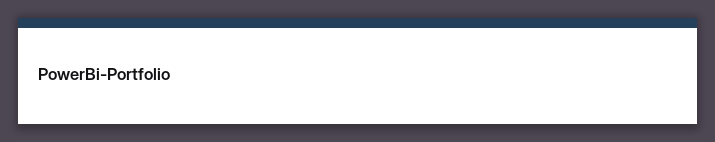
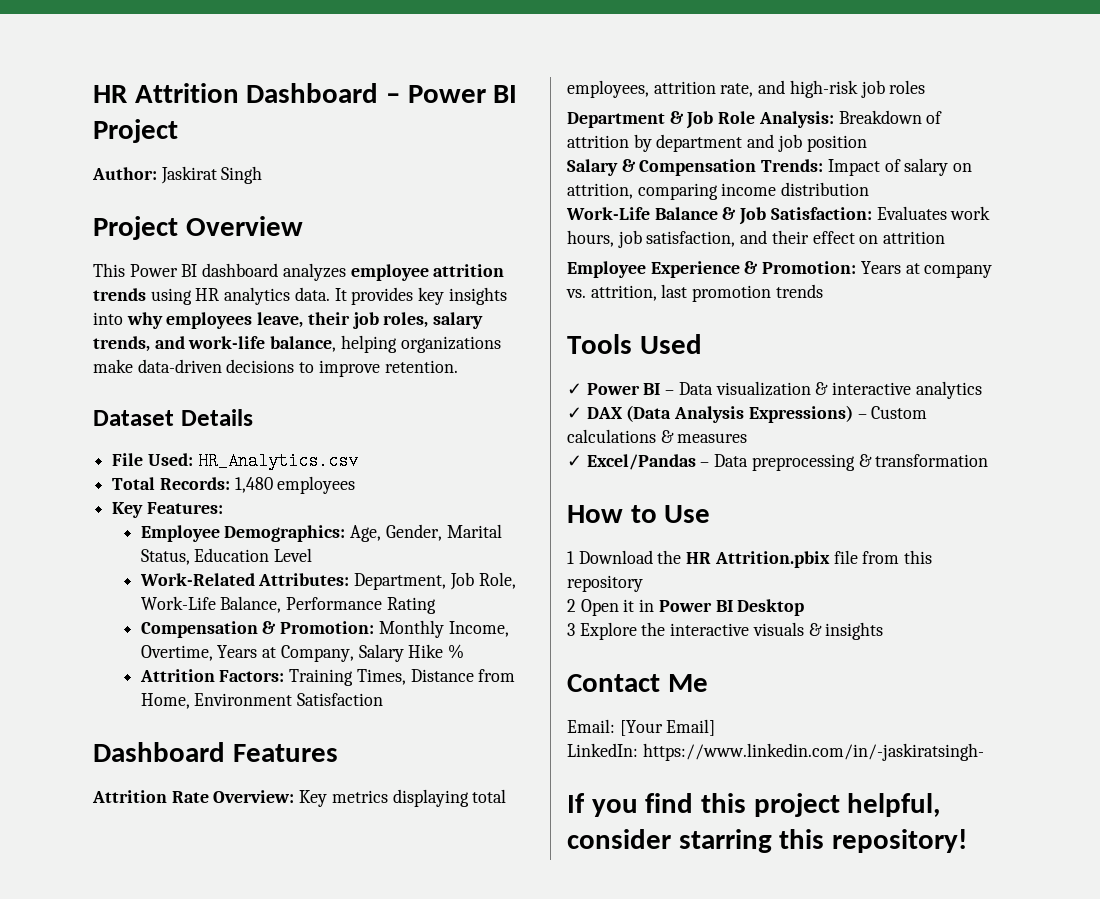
- PowerBi-Portfolio
+ HR Attrition Dashboard – Power BI Project
+ Author: Jaskirat Singh
+ Project Overview
+ This Power BI dashboard analyzes employee attrition trends using HR analytics data. It provides key insights into why employees leave, their job roles, salary trends, and work-life balance, helping organizations make data-driven decisions to improve retention.
+ Dataset Details
+ File Used: HR_Analytics.csv
+ Total Records: 1,480 employees
+ Key Features:
+ Employee Demographics: Age, Gender, Marital Status, Education Level
+ Work-Related Attributes: Department, Job Role, Work-Life Balance, Performance Rating
+ Compensation & Promotion: Monthly Income, Overtime, Years at Company, Salary Hike %
+ Attrition Factors: Training Times, Distance from Home, Environment Satisfaction
+ Dashboard Features
+ Attrition Rate Overview: Key metrics displaying total employees, attrition rate, and high-risk job roles
+ Department & Job Role Analysis: Breakdown of attrition by department and job position
+ Salary & Compensation Trends: Impact of salary on attrition, comparing income distribution
+ Work-Life Balance & Job Satisfaction: Evaluates work hours, job satisfaction, and their effect on attrition
+ Employee Experience & Promotion: Years at company vs. attrition, last promotion trends
+ Tools Used
+ ✓ Power BI – Data visualization & interactive analytics
+ ✓ DAX (Data Analysis Expressions) – Custom calculations & measures
+ ✓ Excel/Pandas – Data preprocessing & transformation
+ How to Use
+ 1 Download the HR Attrition.pbix file from this repository
+ 2 Open it in Power BI Desktop
+ 3 Explore the interactive visuals & insights
+ Contact Me
+ Email: [Your Email]
+ LinkedIn: https://www.linkedin.com/in/-jaskiratsingh-
+ If you find this project helpful, consider starring this repository!

